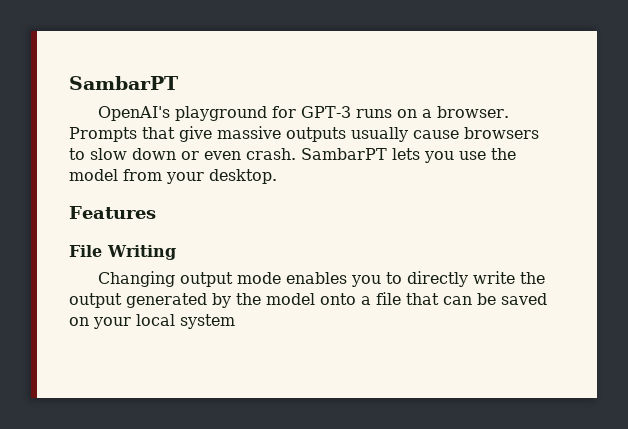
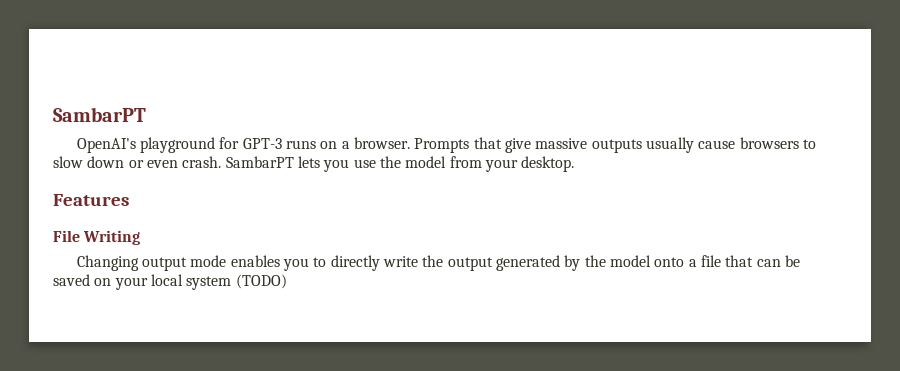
- Changing output mode enables you to directly write the output generated by the model onto a file that can be saved on your local system
+ Changing output mode enables you to directly write the output generated by the model onto a file that can be saved on your local system (TODO)

